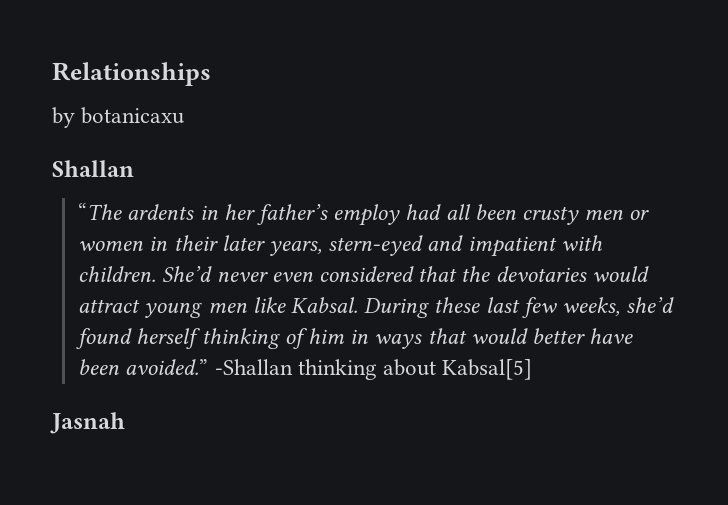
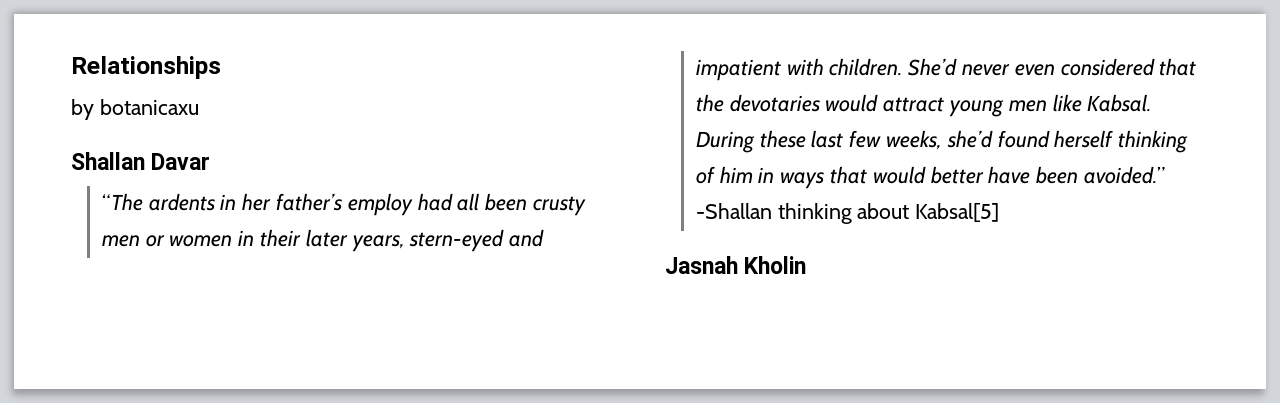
- Shallan
+ Shallan Davar
- Jasnah
+ Jasnah Kholin

